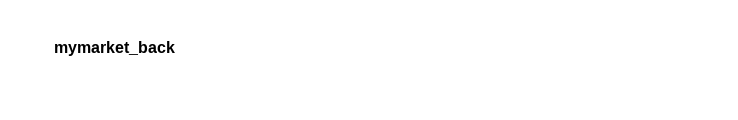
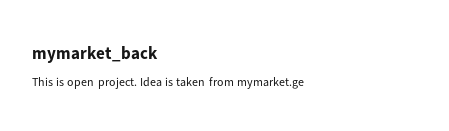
+ This is open project. Idea is taken from mymarket.ge

